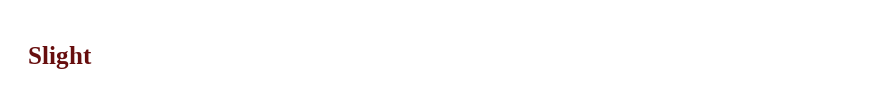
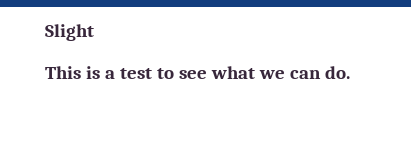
+ This is a test to see what we can do.

